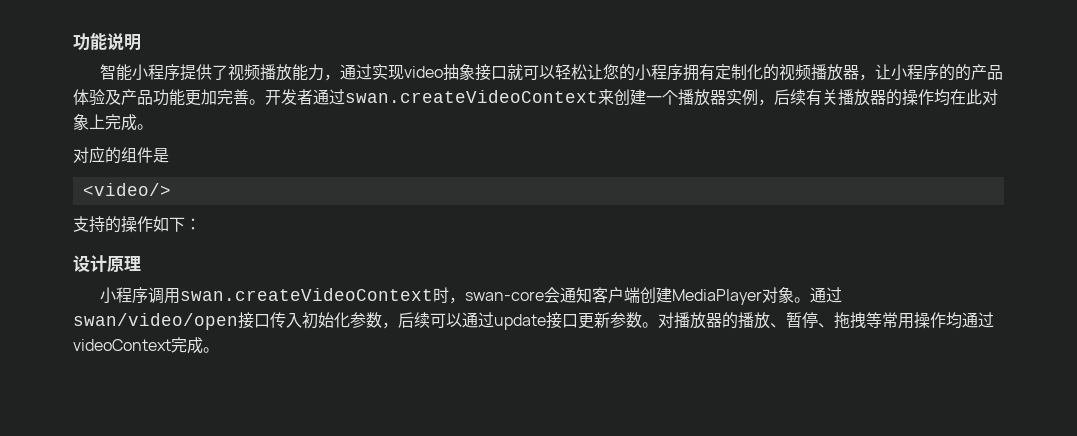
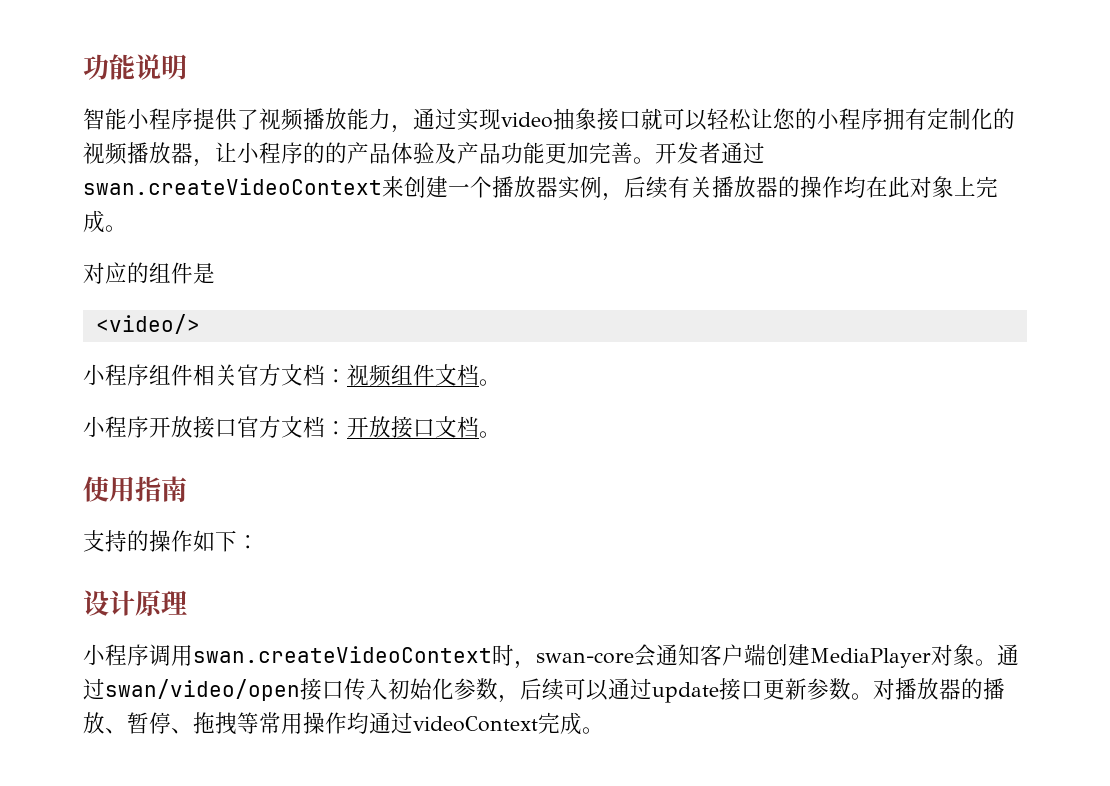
+ 小程序组件相关官方文档：视频组件文档。
+ 小程序开放接口官方文档：开放接口文档。
+ 使用指南

